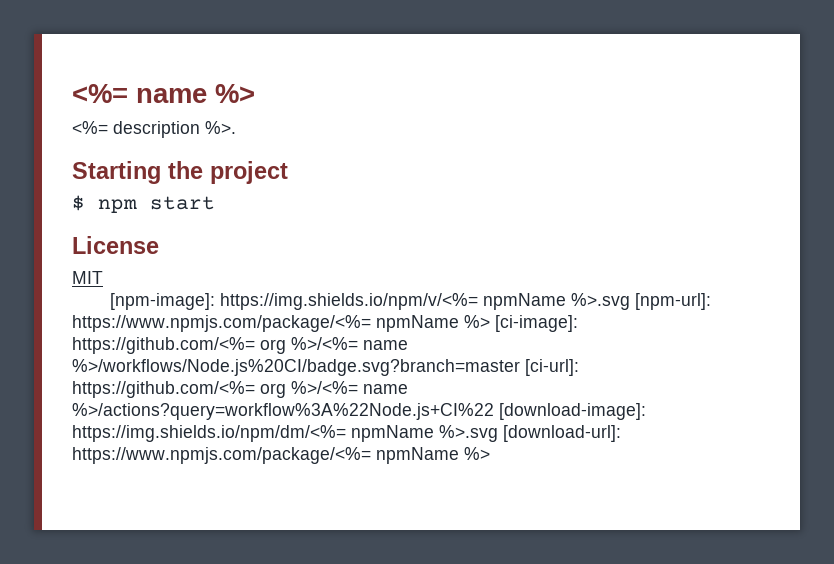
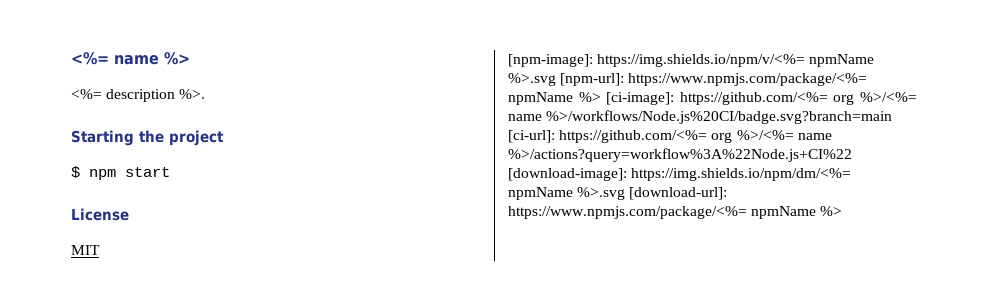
- [npm-image]: https://img.shields.io/npm/v/<%= npmName %>.svg [npm-url]: https://www.npmjs.com/package/<%= npmName %> [ci-image]: https://github.com/<%= org %>/<%= name %>/workflows/Node.js%20CI/badge.svg?branch=master [ci-url]: https://github.com/<%= org %>/<%= name %>/actions?query=workflow%3A%22Node.js+CI%22 [download-image]: https://img.shields.io/npm/dm/<%= npmName %>.svg [download-url]: https://www.npmjs.com/package/<%= npmName %>
+ [npm-image]: https://img.shields.io/npm/v/<%= npmName %>.svg [npm-url]: https://www.npmjs.com/package/<%= npmName %> [ci-image]: https://github.com/<%= org %>/<%= name %>/workflows/Node.js%20CI/badge.svg?branch=main [ci-url]: https://github.com/<%= org %>/<%= name %>/actions?query=workflow%3A%22Node.js+CI%22 [download-image]: https://img.shields.io/npm/dm/<%= npmName %>.svg [download-url]: https://www.npmjs.com/package/<%= npmName %>

